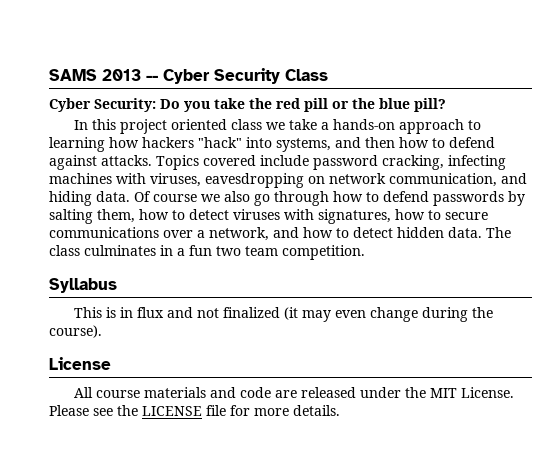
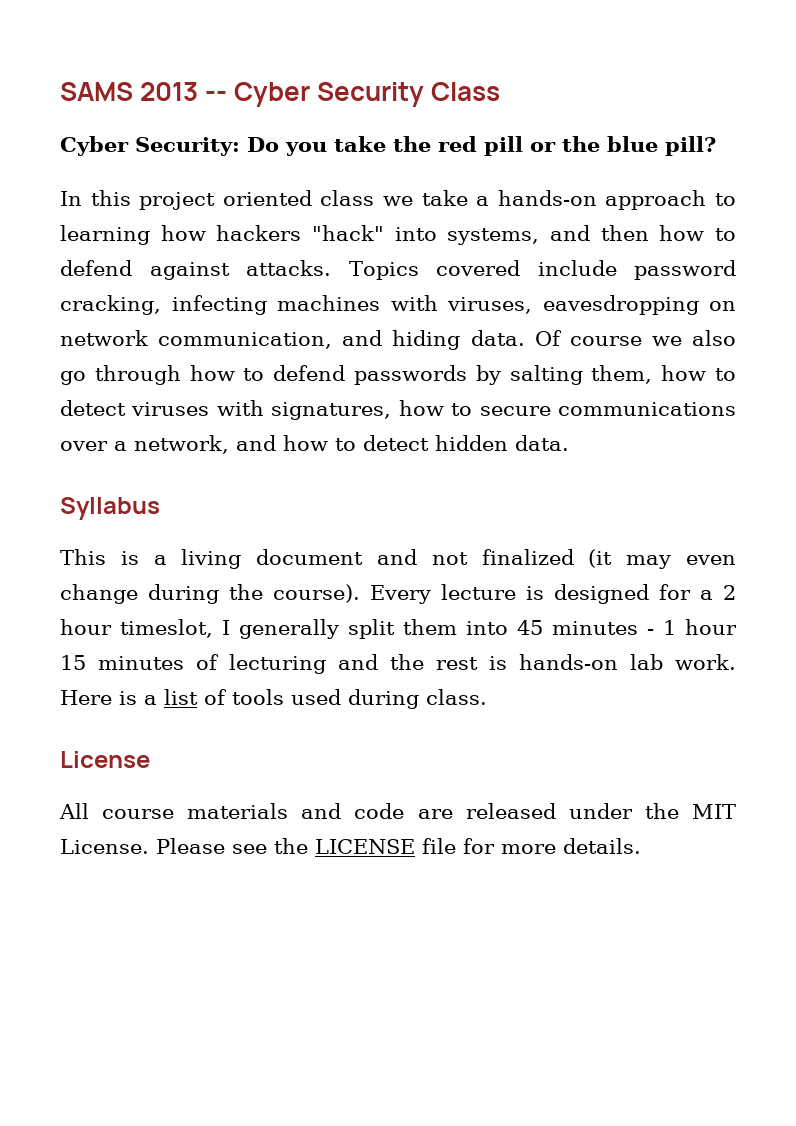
- The class culminates in a fun two team competition.
- This is in flux and not finalized (it may even change during the course).
+ This is a living document and not finalized (it may even change during the course). Every lecture is designed for a 2 hour timeslot, I generally split them into 45 minutes - 1 hour 15 minutes of lecturing and the rest is hands-on lab work. Here is a list of tools used during class.

